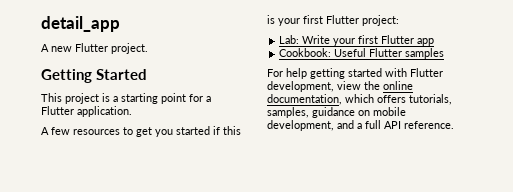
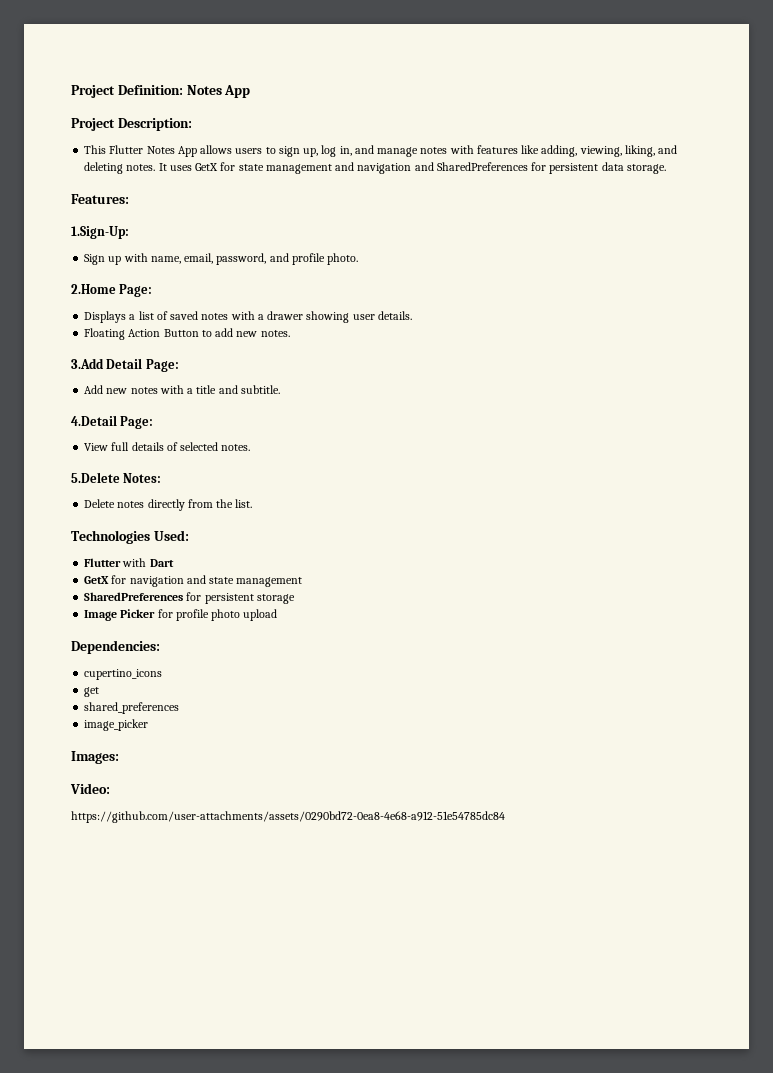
- detail_app
- A new Flutter project.
- Getting Started
- This project is a starting point for a Flutter application.
- A few resources to get you started if this is your first Flutter project:
- Lab: Write your first Flutter app
- Cookbook: Useful Flutter samples
- For help getting started with Flutter development, view the online documentation, which offers tutorials, samples, guidance on mobile development, and a full API reference.
+ Project Definition: Notes App
+ Project Description:
+ This Flutter Notes App allows users to sign up, log in, and manage notes with features like adding, viewing, liking, and deleting notes. It uses GetX for state management and navigation and SharedPreferences for persistent data storage.
+ Features:
+ 1.Sign-Up:
+ Sign up with name, email, password, and profile photo.
+ 2.Home Page:
+ Displays a list of saved notes with a drawer showing user details.
+ Floating Action Button to add new notes.
+ 3.Add Detail Page:
+ Add new notes with a title and subtitle.
+ 4.Detail Page:
+ View full details of selected notes.
+ 5.Delete Notes:
+ Delete notes directly from the list.
+ Technologies Used:
+ Flutter with Dart
+ GetX for navigation and state management
+ SharedPreferences for persistent storage
+ Image Picker for profile photo upload
+ Dependencies:
+ cupertino_icons
+ get
+ shared_preferences
+ image_picker
+ Images:
+ Video:
+ https://github.com/user-attachments/assets/0290bd72-0ea8-4e68-a912-51e54785dc84

